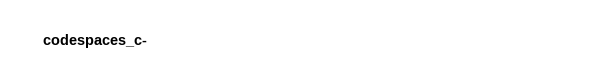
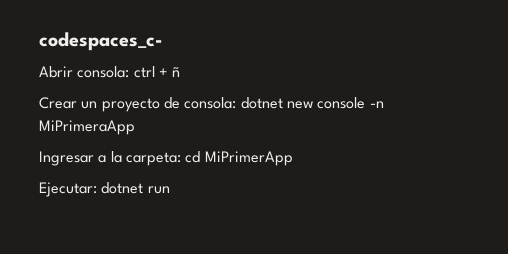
+ Abrir consola: ctrl + ñ
+ Crear un proyecto de consola: dotnet new console -n MiPrimeraApp
+ Ingresar a la carpeta: cd MiPrimerApp
+ Ejecutar: dotnet run

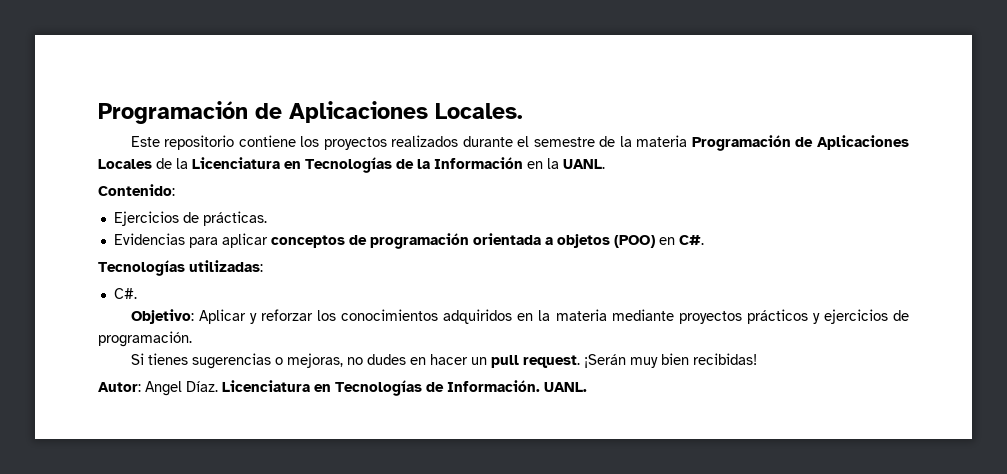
- codespaces_c-
- Abrir consola: ctrl + ñ
- Crear un proyecto de consola: dotnet new console -n MiPrimeraApp
- Ingresar a la carpeta: cd MiPrimerApp
- Ejecutar: dotnet run
+ Programación de Aplicaciones Locales.
+ Este repositorio contiene los proyectos realizados durante el semestre de la materia Programación de Aplicaciones Locales de la Licenciatura en Tecnologías de la Información en la UANL.
+ Contenido:
+ Ejercicios de prácticas.
+ Evidencias para aplicar conceptos de programación orientada a objetos (POO) en C#.
+ Tecnologías utilizadas:
+ C#.
+ Objetivo: Aplicar y reforzar los conocimientos adquiridos en la materia mediante proyectos prácticos y ejercicios de programación.
+ Si tienes sugerencias o mejoras, no dudes en hacer un pull request. ¡Serán muy bien recibidas!
+ Autor: Angel Díaz. Licenciatura en Tecnologías de Información. UANL.

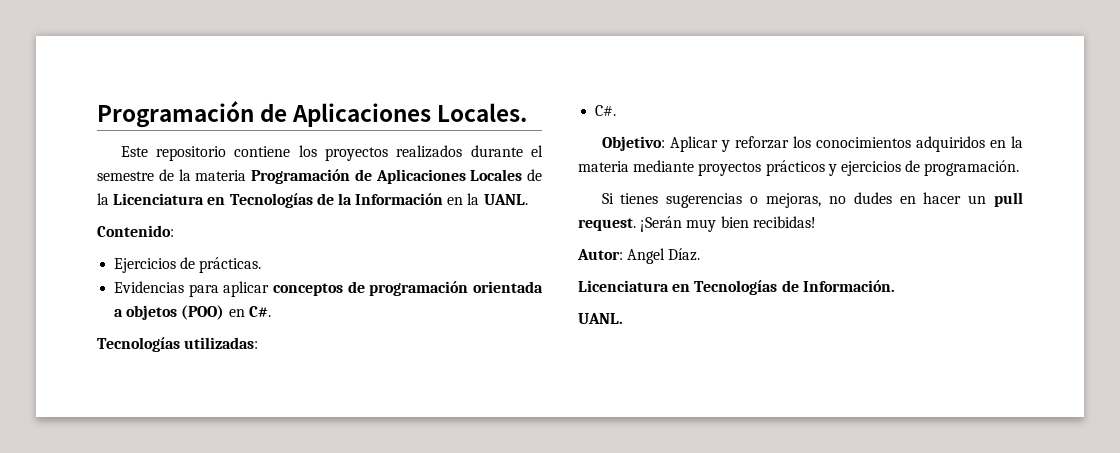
- Autor: Angel Díaz. Licenciatura en Tecnologías de Información. UANL.
+ Autor: Angel Díaz.
+ Licenciatura en Tecnologías de Información.
+ UANL.

